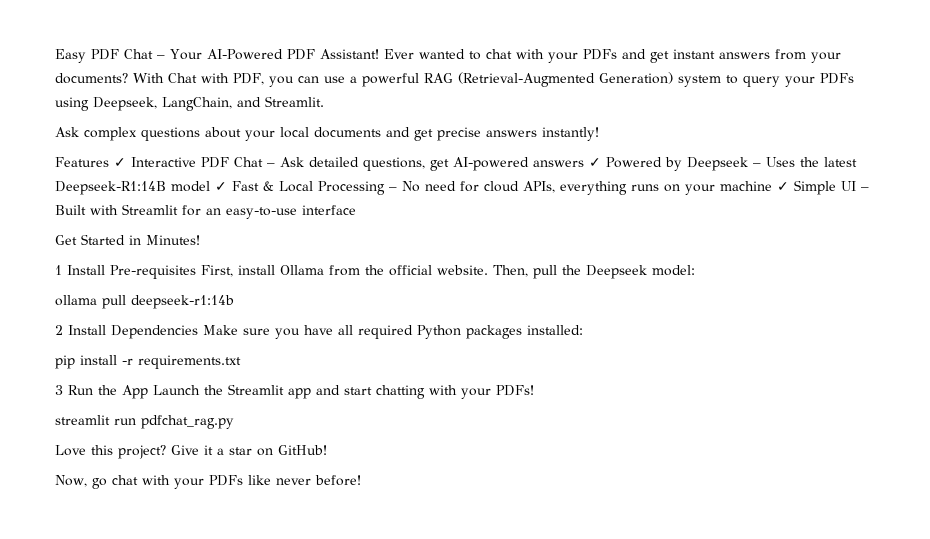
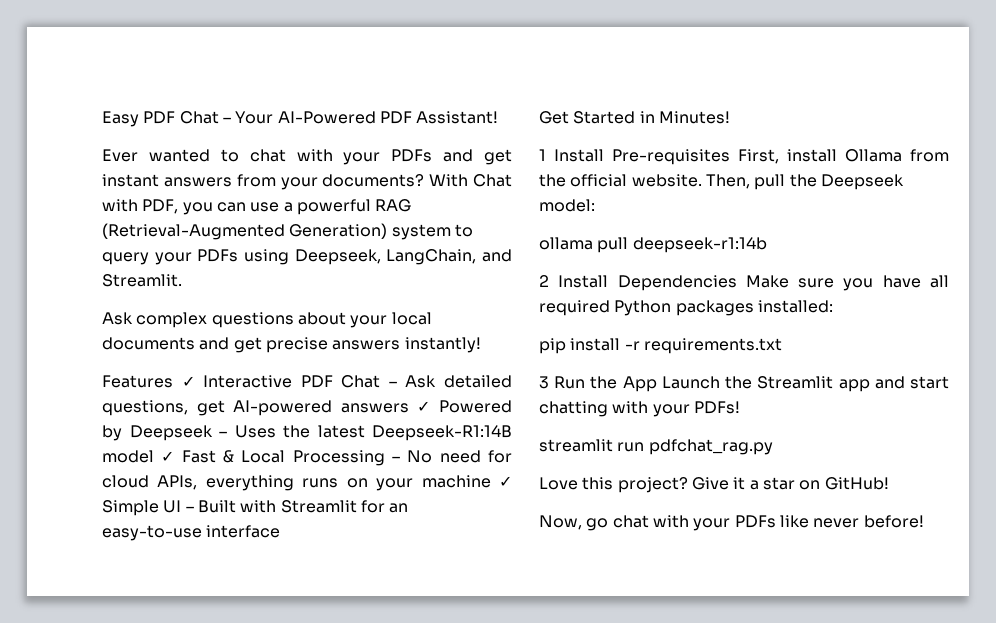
- Easy PDF Chat – Your AI-Powered PDF Assistant! Ever wanted to chat with your PDFs and get instant answers from your documents?
+ Easy PDF Chat – Your AI-Powered PDF Assistant!
+ Ever wanted to chat with your PDFs and get instant answers from your documents?

